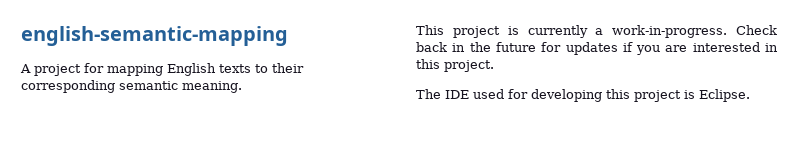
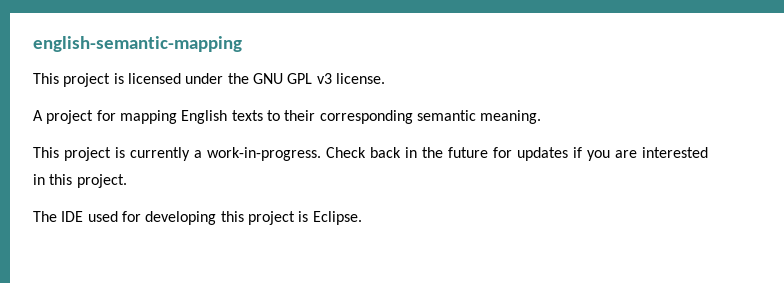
+ This project is licensed under the GNU GPL v3 license.

